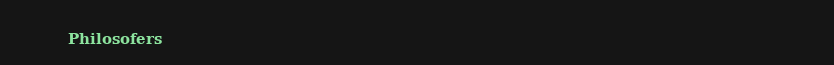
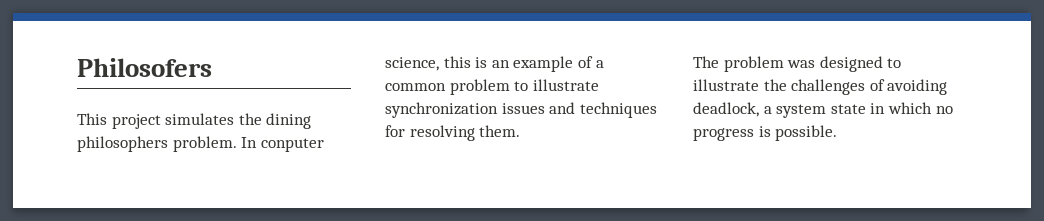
+ This project simulates the dining philosophers problem. In conputer science, this is an example of a common problem to illustrate synchronization issues and techniques for resolving them.
+ The problem was designed to illustrate the challenges of avoiding deadlock, a system state in which no progress is possible.

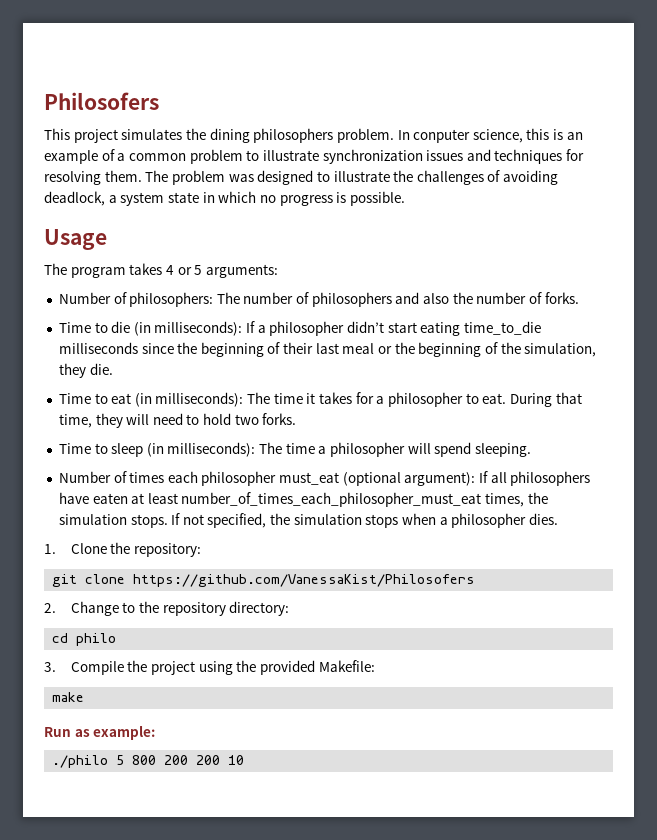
- In conputer science, this is an example of a common problem to illustrate synchronization issues and techniques for resolving them.
- The problem was designed to illustrate the challenges of avoiding deadlock, a system state in which no progress is possible.
+ In conputer science, this is an example of a common problem to illustrate synchronization issues and techniques for resolving them. The problem was designed to illustrate the challenges of avoiding deadlock, a system state in which no progress is possible.
+ Usage
+ The program takes 4 or 5 arguments:
+ Number of philosophers: The number of philosophers and also the number of forks.
+ Time to die (in milliseconds): If a philosopher didn’t start eating time_to_die milliseconds since the beginning of their last meal or the beginning of the simulation, they die.
+ Time to eat (in milliseconds): The time it takes for a philosopher to eat. During that time, they will need to hold two forks.
+ Time to sleep (in milliseconds): The time a philosopher will spend sleeping.
+ Number of times each philosopher must_eat (optional argument): If all philosophers have eaten at least number_of_times_each_philosopher_must_eat times, the simulation stops. If not specified, the simulation stops when a philosopher dies.
+ 1. Clone the repository:
+ git clone https://github.com/VanessaKist/Philosofers
+ 2. Change to the repository directory:
+ cd philo
+ 3. Compile the project using the provided Makefile:
+ make
+ Run as example:
+ ./philo 5 800 200 200 10

